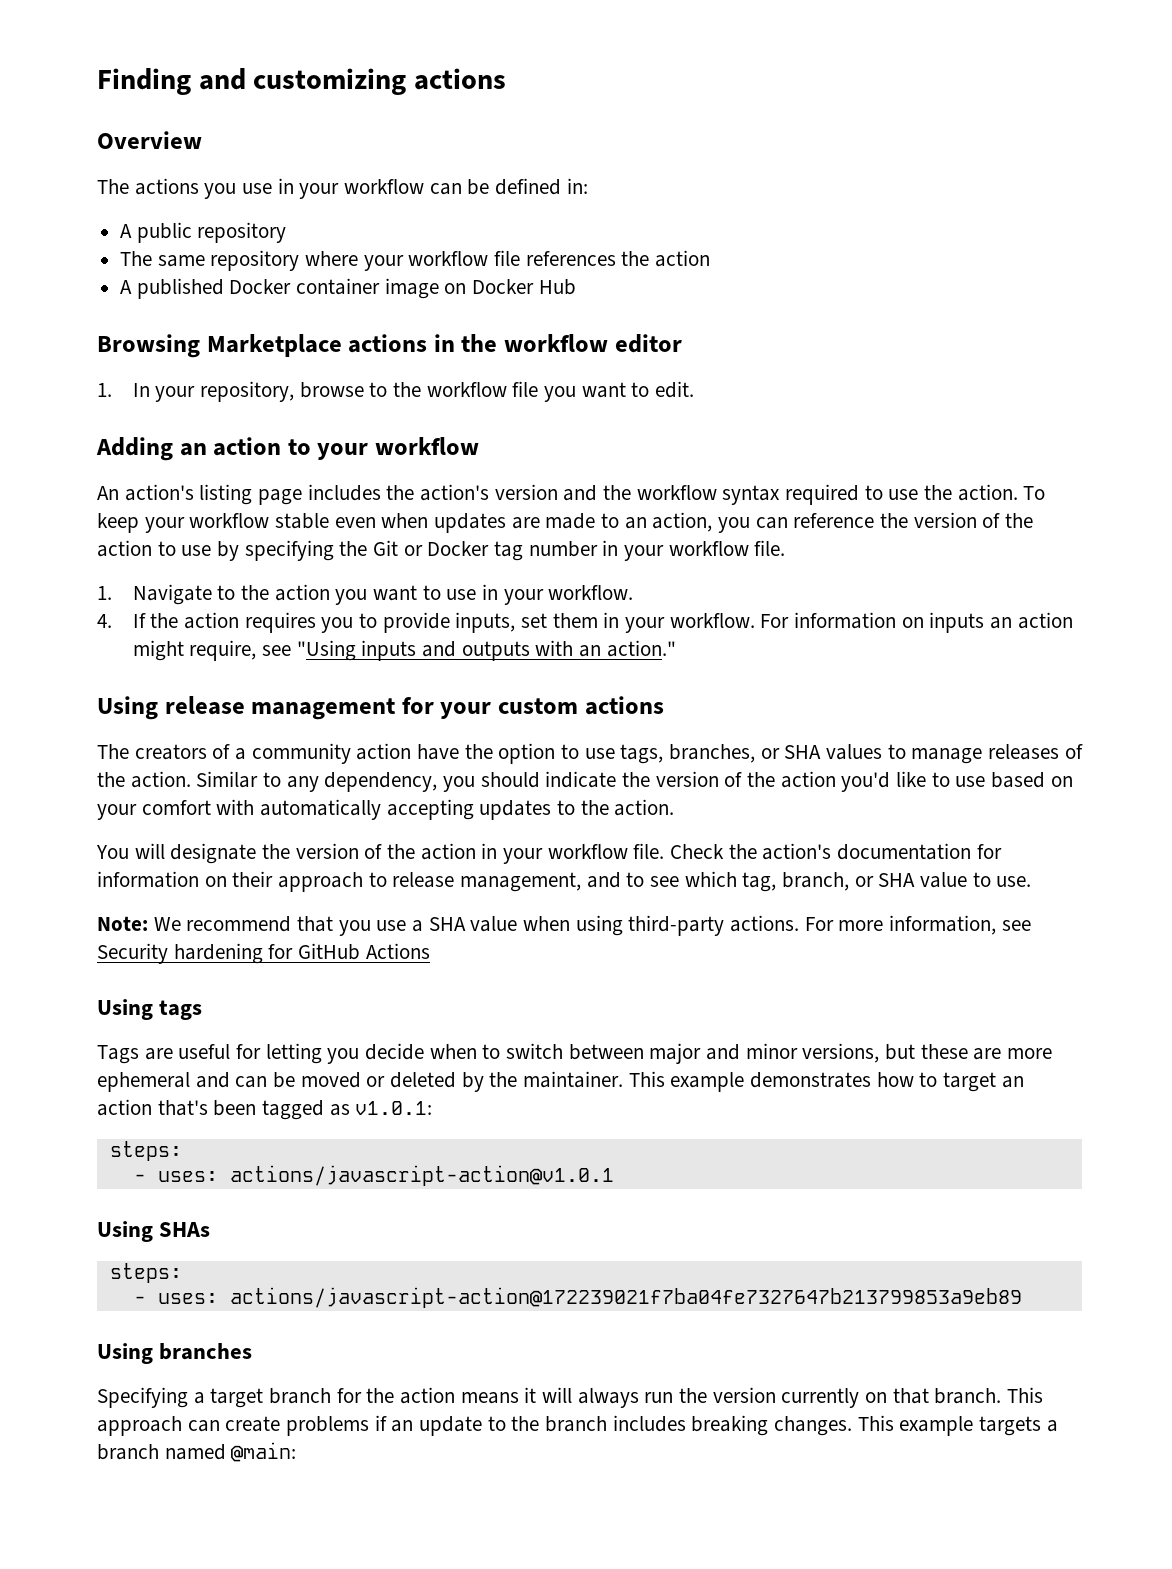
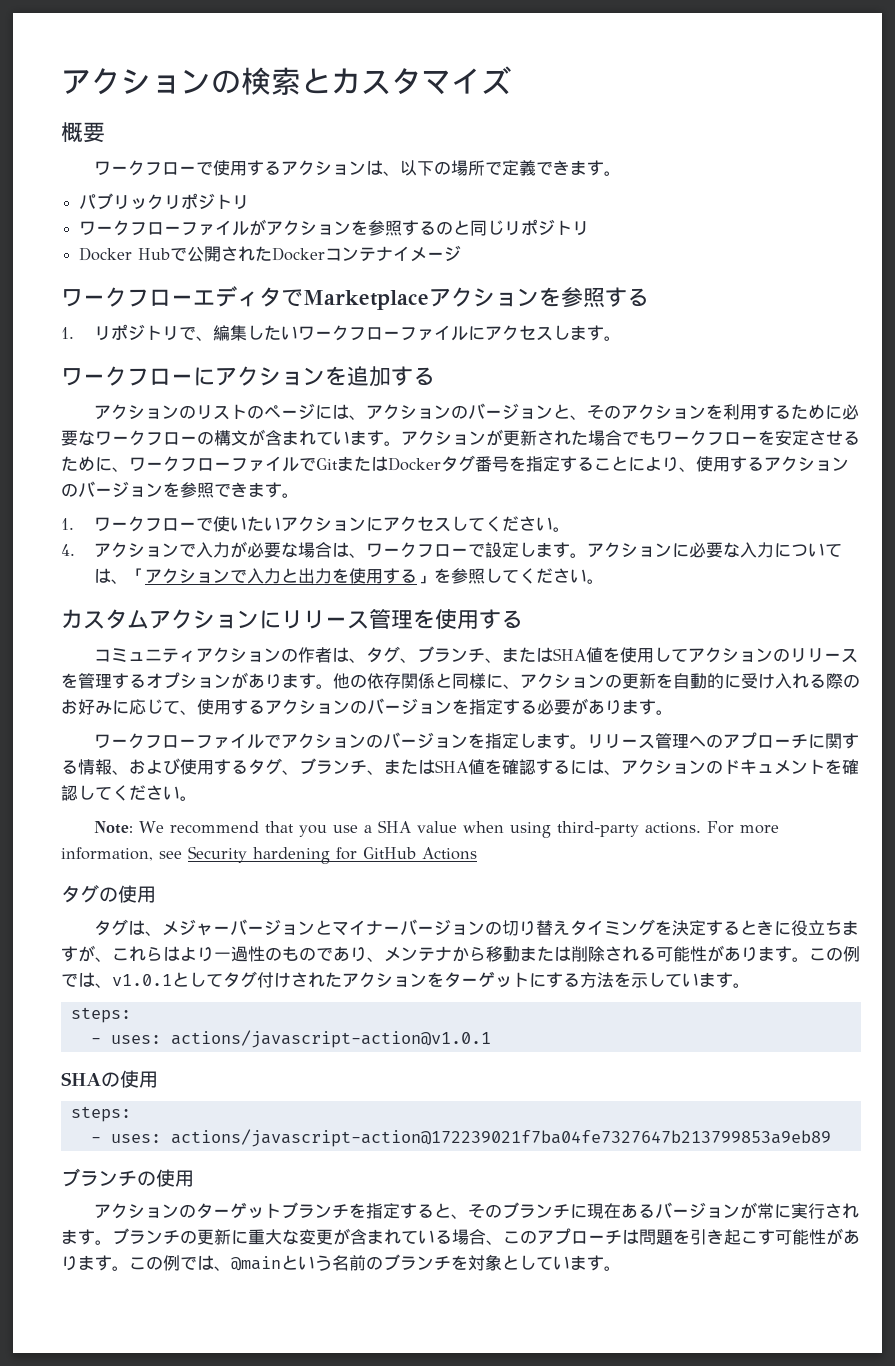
- Finding and customizing actions
- Overview
- The actions you use in your workflow can be defined in:
- A public repository
- The same repository where your workflow file references the action
- A published Docker container image on Docker Hub
- Browsing Marketplace actions in the workflow editor
- 1. In your repository, browse to the workflow file you want to edit.
- Adding an action to your workflow
- An action's listing page includes the action's version and the workflow syntax required to use the action. To keep your workflow stable even when updates are made to an action, you can reference the version of the action to use by specifying the Git or Docker tag number in your workflow file.
- 1. Navigate to the action you want to use in your workflow.
- 4. If the action requires you to provide inputs, set them in your workflow. For information on inputs an action might require, see "Using inputs and outputs with an action."
- Using release management for your custom actions
- The creators of a community action have the option to use tags, branches, or SHA values to manage releases of the action. Similar to any dependency, you should indicate the version of the action you'd like to use based on your comfort with automatically accepting updates to the action.
- You will designate the version of the action in your workflow file. Check the action's documentation for information on their approach to release management, and to see which tag, branch, or SHA value to use.
+ アクションの検索とカスタマイズ
+ 概要
+ ワークフローで使用するアクションは、以下の場所で定義できます。
+ パブリックリポジトリ
+ ワークフローファイルがアクションを参照するのと同じリポジトリ
+ Docker Hubで公開されたDockerコンテナイメージ
+ ワークフローエディタでMarketplaceアクションを参照する
+ 1.リポジトリで、編集したいワークフローファイルにアクセスします。
+ ワークフローにアクションを追加する
+ アクションのリストのページには、アクションのバージョンと、そのアクションを利用するために必要なワークフローの構文が含まれています。アクションが更新された場合でもワークフローを安定させるために、ワークフローファイルでGitまたはDockerタグ番号を指定することにより、使用するアクションのバージョンを参照できます。
+ 1.ワークフローで使いたいアクションにアクセスしてください。
+ 4.アクションで入力が必要な場合は、ワークフローで設定します。アクションに必要な入力については、「アクションで入力と出力を使用する」を参照してください。
+ カスタムアクションにリリース管理を使用する
+ コミュニティアクションの作者は、タグ、ブランチ、またはSHA値を使用してアクションのリリースを管理するオプションがあります。他の依存関係と同様に、アクションの更新を自動的に受け入れる際のお好みに応じて、使用するアクションのバージョンを指定する必要があります。
+ ワークフローファイルでアクションのバージョンを指定します。リリース管理へのアプローチに関する情報、および使用するタグ、ブランチ、またはSHA値を確認するには、アクションのドキュメントを確認してください。
- Using tags
- Tags are useful for letting you decide when to switch between major and minor versions, but these are more ephemeral and can be moved or deleted by the maintainer. This example demonstrates how to target an action that's been tagged as v1.0.1:
+ タグの使用
+ タグは、メジャーバージョンとマイナーバージョンの切り替えタイミングを決定するときに役立ちますが、これらはより一過性のものであり、メンテナから移動または削除される可能性があります。この例では、v1.0.1としてタグ付けされたアクションをターゲットにする方法を示しています。
- Using SHAs
+ SHAの使用
- Using branches
- Specifying a target branch for the action means it will always run the version currently on that branch. This approach can create problems if an update to the branch includes breaking changes. This example targets a branch named @main:
+ ブランチの使用
+ アクションのターゲットブランチを指定すると、そのブランチに現在あるバージョンが常に実行されます。ブランチの更新に重大な変更が含まれている場合、このアプローチは問題を引き起こす可能性があります。この例では、@mainという名前のブランチを対象としています。

